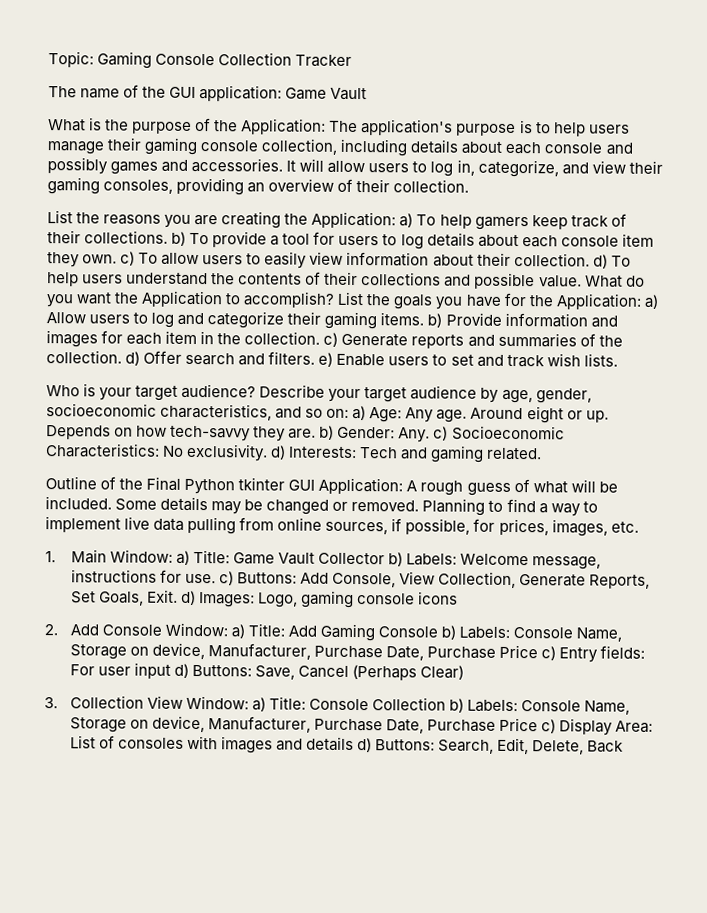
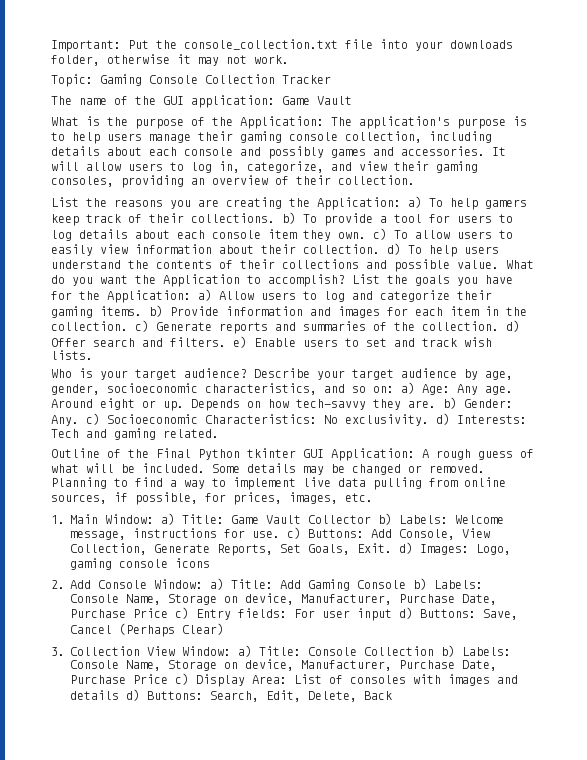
+ Important: Put the console_collection.txt file into your downloads folder, otherwise it may not work.

